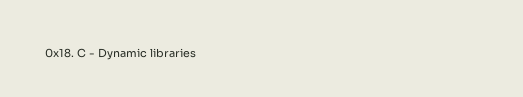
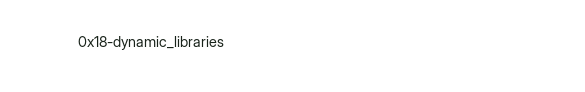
- 0x18. C - Dynamic libraries
+ 0x18-dynamic_libraries

